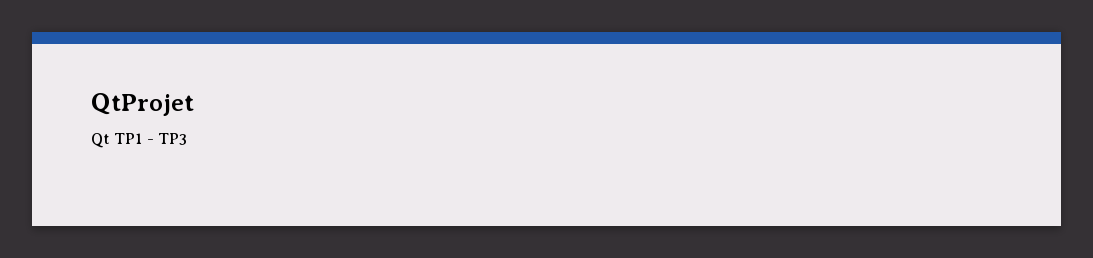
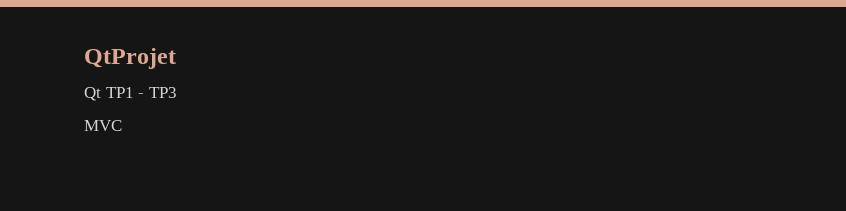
+ MVC

